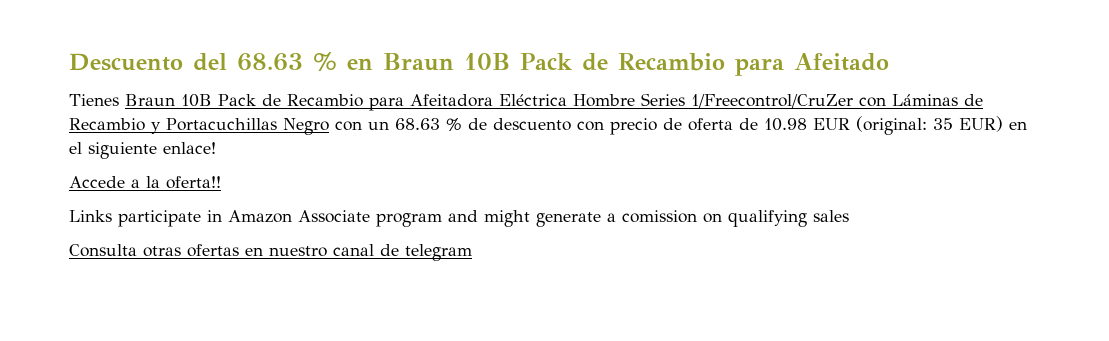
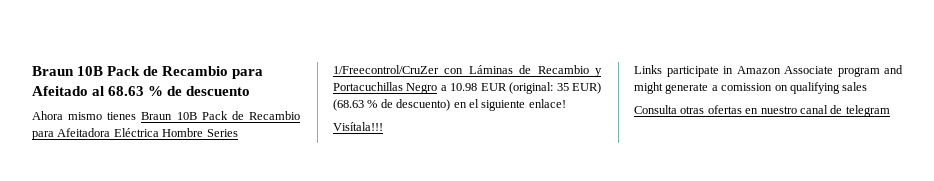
- Descuento del 68.63 % en Braun 10B Pack de Recambio para Afeitado
- Tienes Braun 10B Pack de Recambio para Afeitadora Eléctrica Hombre Series 1/Freecontrol/CruZer con Láminas de Recambio y Portacuchillas Negro con un 68.63 % de descuento con precio de oferta de 10.98 EUR (original: 35 EUR) en el siguiente enlace!
+ Braun 10B Pack de Recambio para Afeitado al 68.63 % de descuento
+ Ahora mismo tienes Braun 10B Pack de Recambio para Afeitadora Eléctrica Hombre Series 1/Freecontrol/CruZer con Láminas de Recambio y Portacuchillas Negro a 10.98 EUR (original: 35 EUR) (68.63 % de descuento) en el siguiente enlace!
- Accede a la oferta!!
+ Visítala!!!

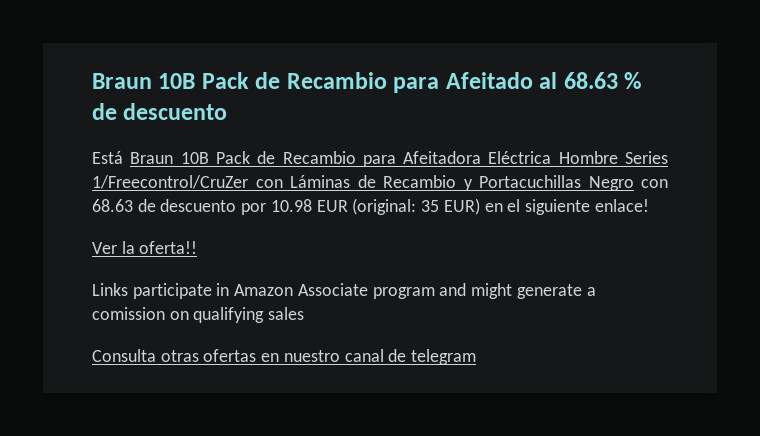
- Ahora mismo tienes Braun 10B Pack de Recambio para Afeitadora Eléctrica Hombre Series 1/Freecontrol/CruZer con Láminas de Recambio y Portacuchillas Negro a 10.98 EUR (original: 35 EUR) (68.63 % de descuento) en el siguiente enlace!
+ Está Braun 10B Pack de Recambio para Afeitadora Eléctrica Hombre Series 1/Freecontrol/CruZer con Láminas de Recambio y Portacuchillas Negro con 68.63 de descuento por 10.98 EUR (original: 35 EUR) en el siguiente enlace!
- Visítala!!!
+ Ver la oferta!!

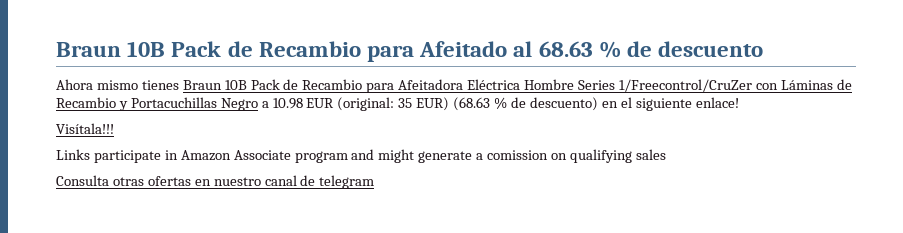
- Está Braun 10B Pack de Recambio para Afeitadora Eléctrica Hombre Series 1/Freecontrol/CruZer con Láminas de Recambio y Portacuchillas Negro con 68.63 de descuento por 10.98 EUR (original: 35 EUR) en el siguiente enlace!
+ Ahora mismo tienes Braun 10B Pack de Recambio para Afeitadora Eléctrica Hombre Series 1/Freecontrol/CruZer con Láminas de Recambio y Portacuchillas Negro a 10.98 EUR (original: 35 EUR) (68.63 % de descuento) en el siguiente enlace!
- Ver la oferta!!
+ Visítala!!!

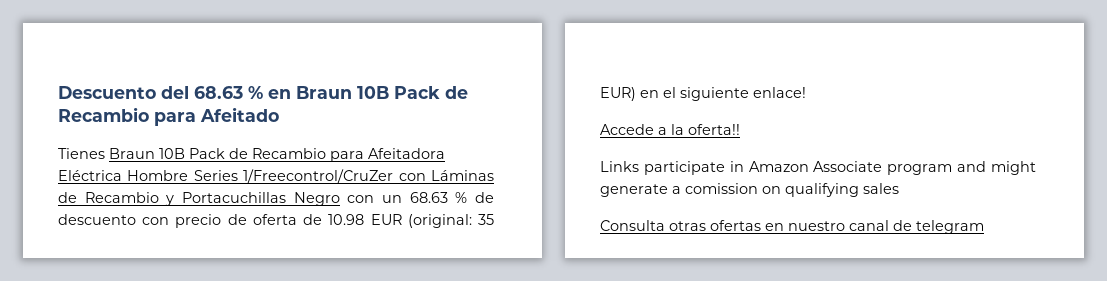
- Braun 10B Pack de Recambio para Afeitado al 68.63 % de descuento
- Ahora mismo tienes Braun 10B Pack de Recambio para Afeitadora Eléctrica Hombre Series 1/Freecontrol/CruZer con Láminas de Recambio y Portacuchillas Negro a 10.98 EUR (original: 35 EUR) (68.63 % de descuento) en el siguiente enlace!
+ Descuento del 68.63 % en Braun 10B Pack de Recambio para Afeitado
+ Tienes Braun 10B Pack de Recambio para Afeitadora Eléctrica Hombre Series 1/Freecontrol/CruZer con Láminas de Recambio y Portacuchillas Negro con un 68.63 % de descuento con precio de oferta de 10.98 EUR (original: 35 EUR) en el siguiente enlace!
- Visítala!!!
+ Accede a la oferta!!

